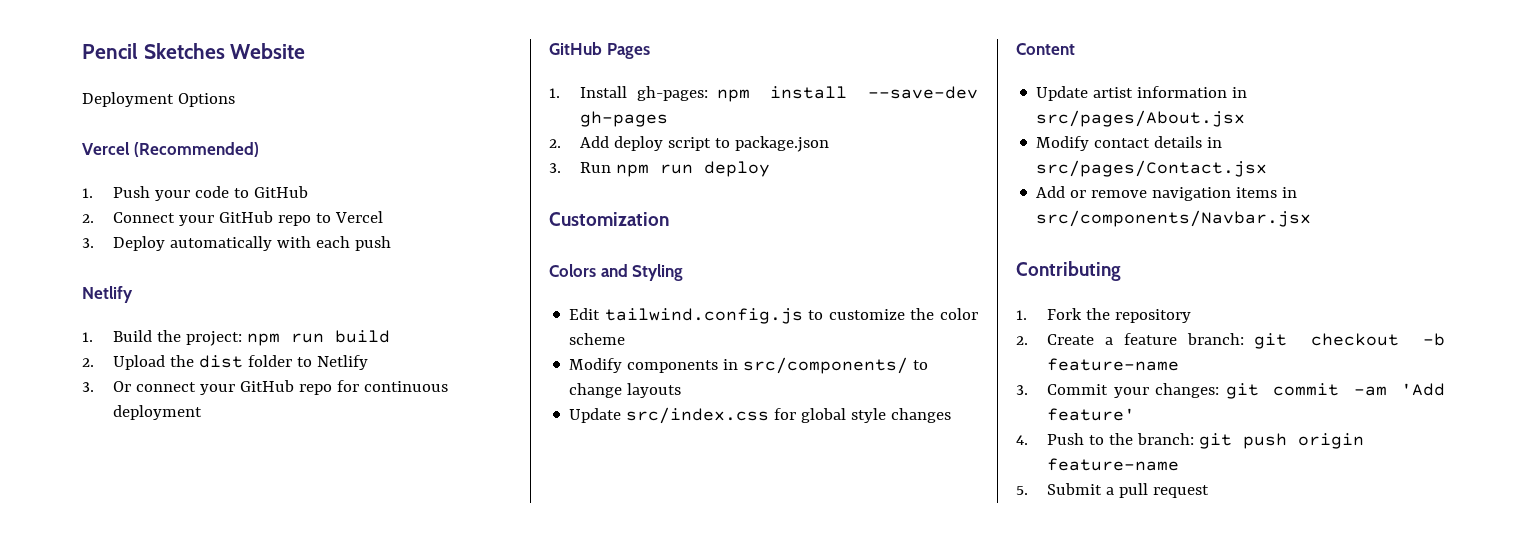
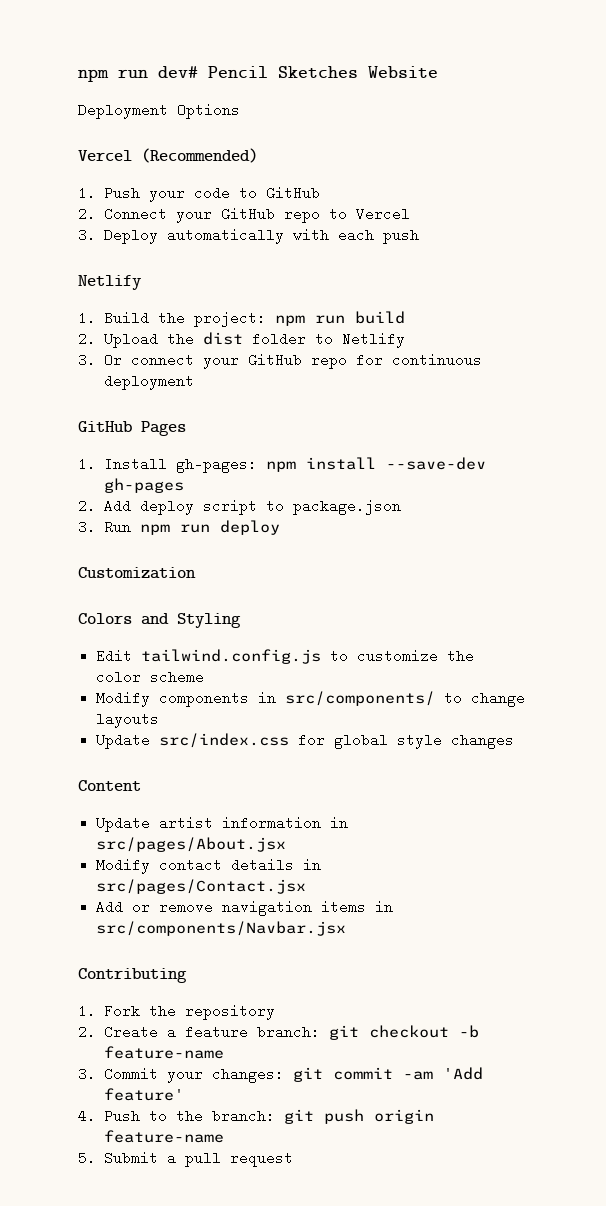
- Pencil Sketches Website
+ npm run dev# Pencil Sketches Website

